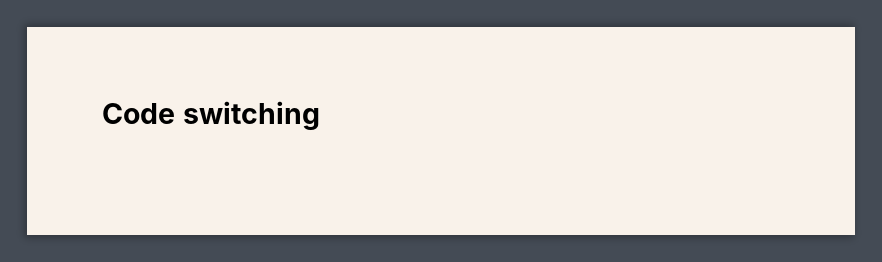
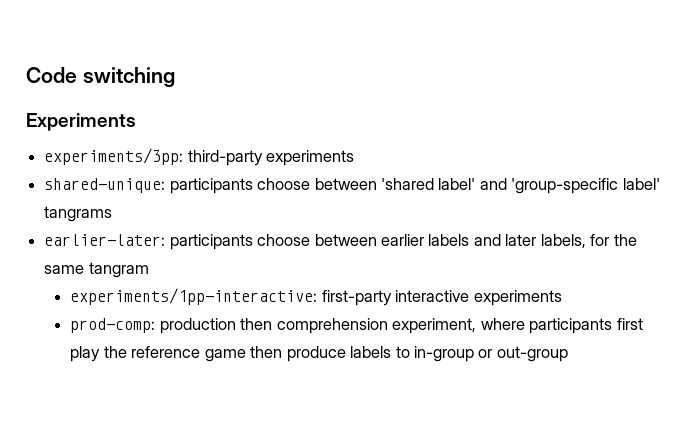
+ Experiments
+ experiments/3pp: third-party experiments
+ shared-unique: participants choose between 'shared label' and 'group-specific label' tangrams
+ earlier-later: participants choose between earlier labels and later labels, for the same tangram
+ experiments/1pp-interactive: first-party interactive experiments
+ prod-comp: production then comprehension experiment, where participants first play the reference game then produce labels to in-group or out-group

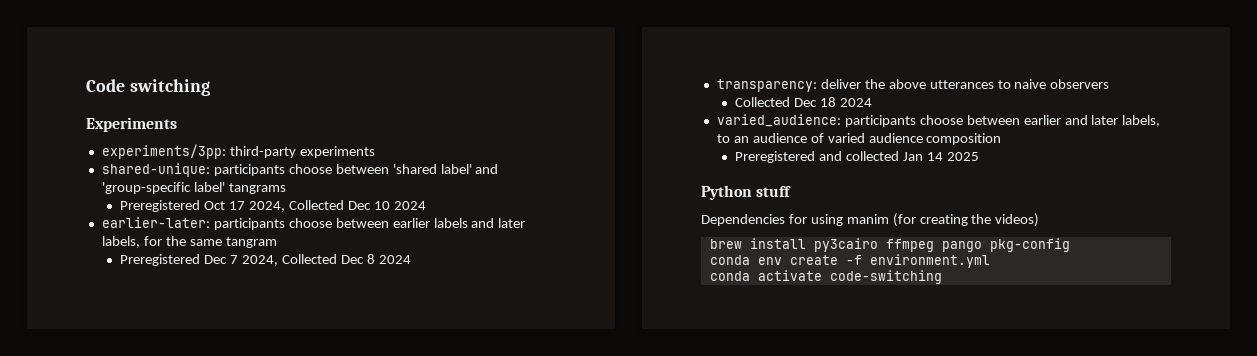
+ Preregistered Oct 17 2024, Collected Dec 10 2024
- experiments/1pp-interactive: first-party interactive experiments
- prod-comp: production then comprehension experiment, where participants first play the reference game then produce labels to in-group or out-group
+ Preregistered Dec 7 2024, Collected Dec 8 2024
+ transparency: deliver the above utterances to naive observers
+ Collected Dec 18 2024
+ varied_audience: participants choose between earlier and later labels, to an audience of varied audience composition
+ Preregistered and collected Jan 14 2025
+ Python stuff
+ Dependencies for using manim (for creating the videos)
+ brew install py3cairo ffmpeg pango pkg-config
+ conda env create -f environment.yml
+ conda activate code-switching

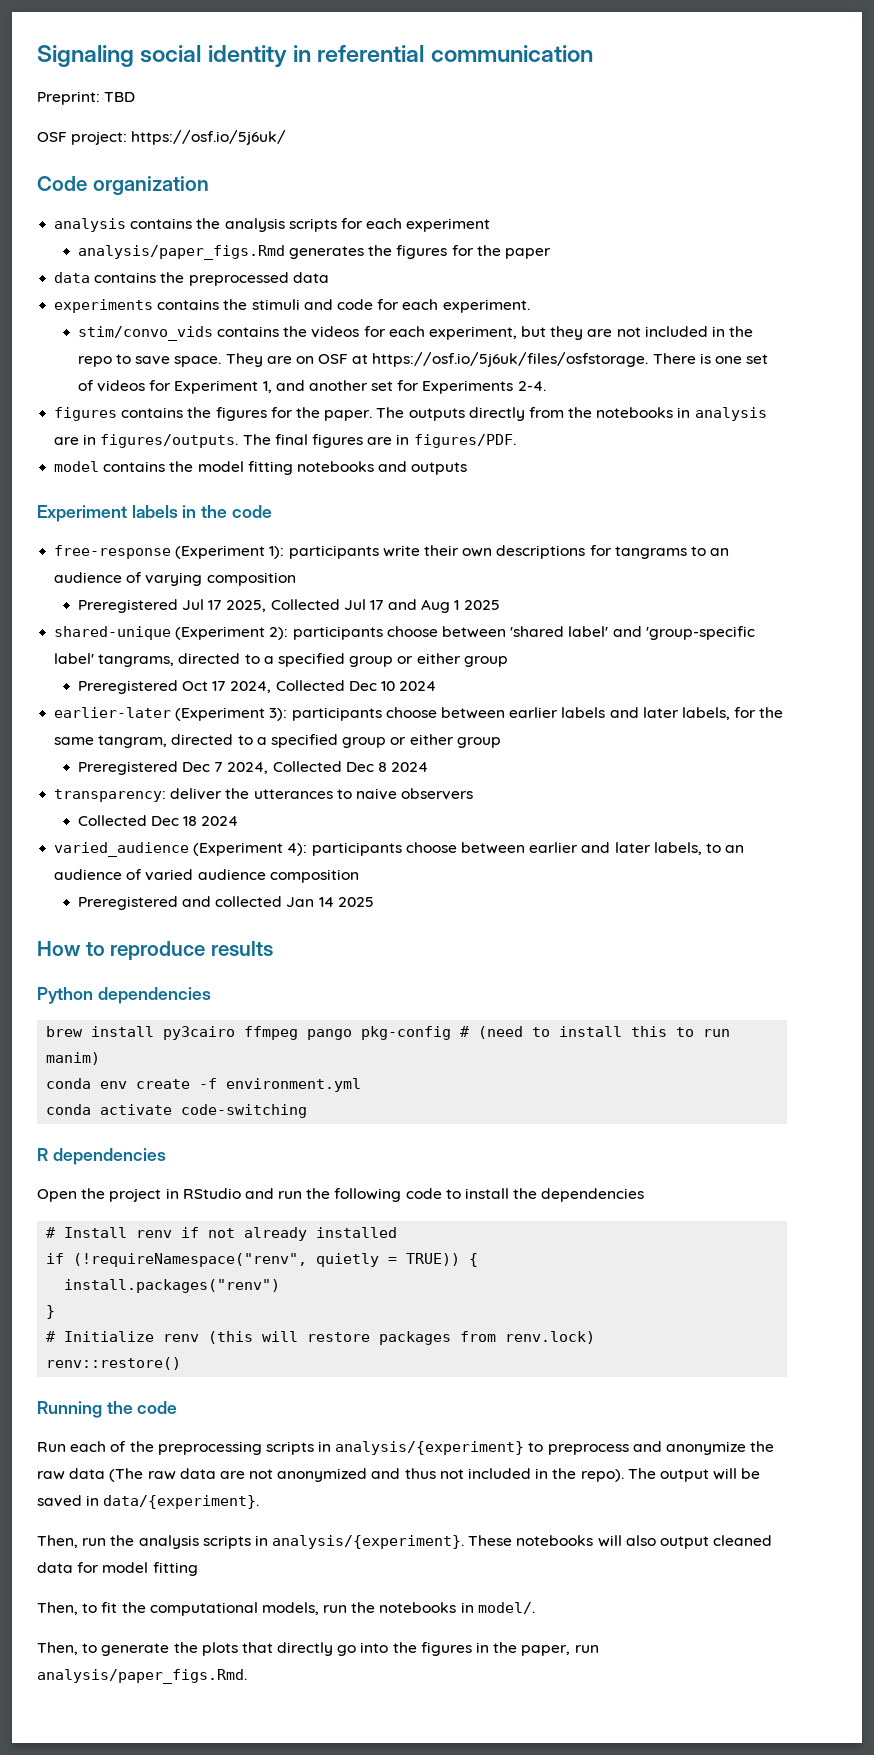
- Code switching
- Experiments
- experiments/3pp: third-party experiments
- shared-unique: participants choose between 'shared label' and 'group-specific label' tangrams
+ Signaling social identity in referential communication
+ Preprint: TBD
+ OSF project: https://osf.io/5j6uk/
+ Code organization
+ analysis contains the analysis scripts for each experiment
+ analysis/paper_figs.Rmd generates the figures for the paper
+ data contains the preprocessed data
+ experiments contains the stimuli and code for each experiment.
+ stim/convo_vids contains the videos for each experiment, but they are not included in the repo to save space. They are on OSF at https://osf.io/5j6uk/files/osfstorage. There is one set of videos for Experiment 1, and another set for Experiments 2-4.
+ figures contains the figures for the paper. The outputs directly from the notebooks in analysis are in figures/outputs. The final figures are in figures/PDF.
+ model contains the model fitting notebooks and outputs
+ Experiment labels in the code
+ free-response (Experiment 1): participants write their own descriptions for tangrams to an audience of varying composition
+ Preregistered Jul 17 2025, Collected Jul 17 and Aug 1 2025
+ shared-unique (Experiment 2): participants choose between 'shared label' and 'group-specific label' tangrams, directed to a specified group or either group
- earlier-later: participants choose between earlier labels and later labels, for the same tangram
+ earlier-later (Experiment 3): participants choose between earlier labels and later labels, for the same tangram, directed to a specified group or either group
- transparency: deliver the above utterances to naive observers
+ transparency: deliver the utterances to naive observers
- varied_audience: participants choose between earlier and later labels, to an audience of varied audience composition
+ varied_audience (Experiment 4): participants choose between earlier and later labels, to an audience of varied audience composition
- Python stuff
- Dependencies for using manim (for creating the videos)
+ How to reproduce results
+ Python dependencies
- brew install py3cairo ffmpeg pango pkg-config
+ brew install py3cairo ffmpeg pango pkg-config # (need to install this to run manim)
+ R dependencies
+ Open the project in RStudio and run the following code to install the dependencies
+ # Install renv if not already installed
+ if (!requireNamespace("renv", quietly = TRUE)) {
+ install.packages("renv")
+ }
+ # Initialize renv (this will restore packages from renv.lock)
+ renv::restore()
+ Running the code
+ Run each of the preprocessing scripts in analysis/{experiment} to preprocess and anonymize the raw data (The raw data are not anonymized and thus not included in the repo). The output will be saved in data/{experiment}.
+ Then, run the analysis scripts in analysis/{experiment}. These notebooks will also output cleaned data for model fitting
+ Then, to fit the computational models, run the notebooks in model/.
+ Then, to generate the plots that directly go into the figures in the paper, run analysis/paper_figs.Rmd.

